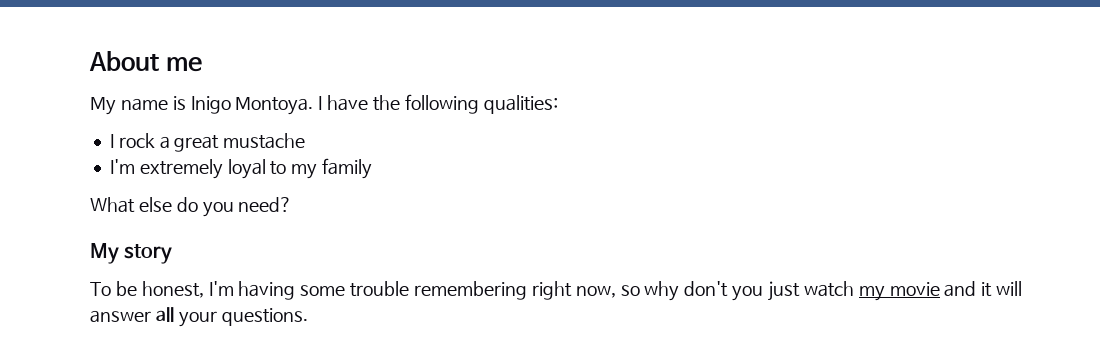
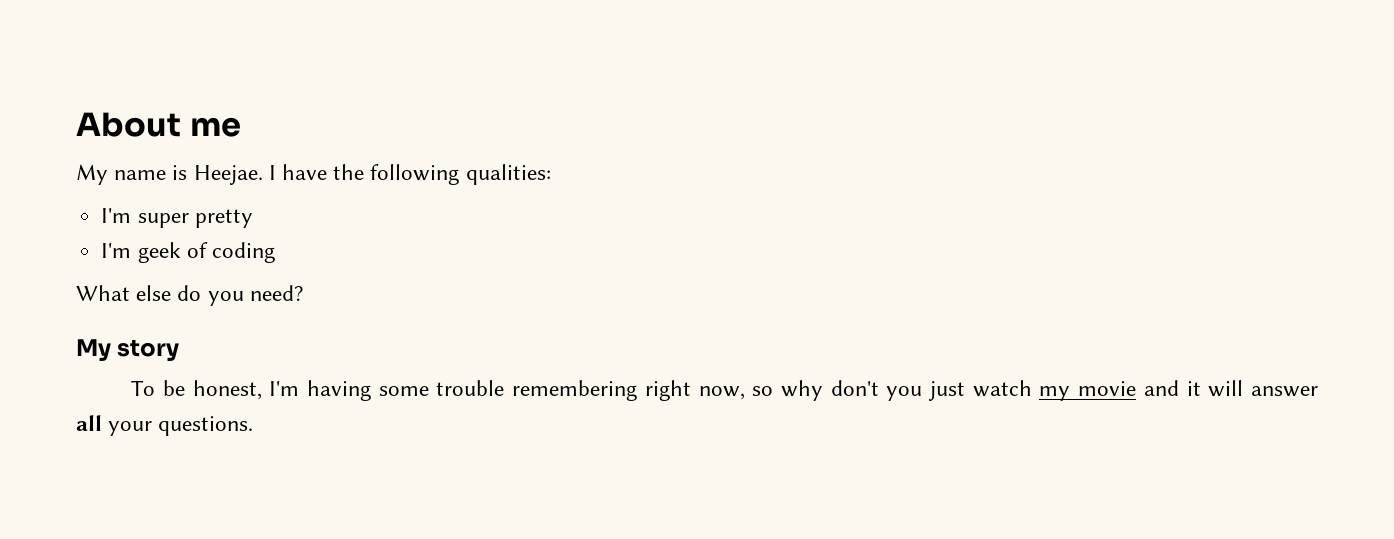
- My name is Inigo Montoya.
+ My name is Heejae.
- I rock a great mustache
- I'm extremely loyal to my family
+ I'm super pretty
+ I'm geek of coding

